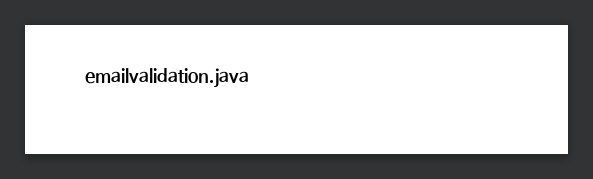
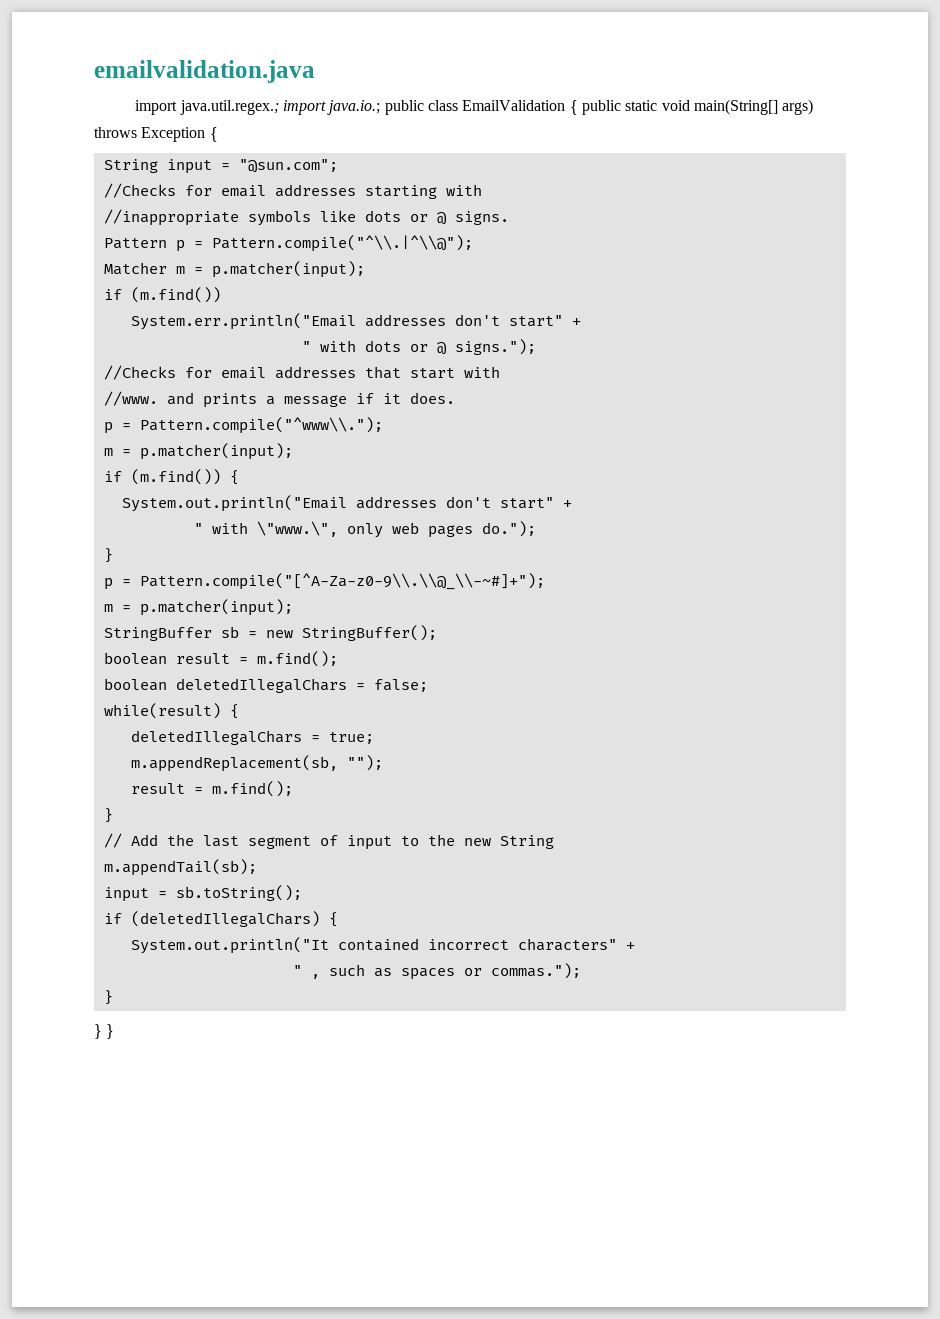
+ import java.util.regex.; import java.io.; public class EmailValidation { public static void main(String[] args) throws Exception {
+ String input = "@sun.com";
+ //Checks for email addresses starting with
+ //inappropriate symbols like dots or @ signs.
+ Pattern p = Pattern.compile("^\\.|^\\@");
+ Matcher m = p.matcher(input);
+ if (m.find())
+ System.err.println("Email addresses don't start" +
+ " with dots or @ signs.");
+ //Checks for email addresses that start with
+ //www. and prints a message if it does.
+ p = Pattern.compile("^www\\.");
+ m = p.matcher(input);
+ if (m.find()) {
+ System.out.println("Email addresses don't start" +
+ " with \"www.\", only web pages do.");
+ }
+ p = Pattern.compile("[^A-Za-z0-9\\.\\@_\\-~#]+");
+ m = p.matcher(input);
+ StringBuffer sb = new StringBuffer();
+ boolean result = m.find();
+ boolean deletedIllegalChars = false;
+ while(result) {
+ deletedIllegalChars = true;
+ m.appendReplacement(sb, "");
+ result = m.find();
+ }
+ // Add the last segment of input to the new String
+ m.appendTail(sb);
+ input = sb.toString();
+ if (deletedIllegalChars) {
+ System.out.println("It contained incorrect characters" +
+ " , such as spaces or commas.");
+ }
+ } }

